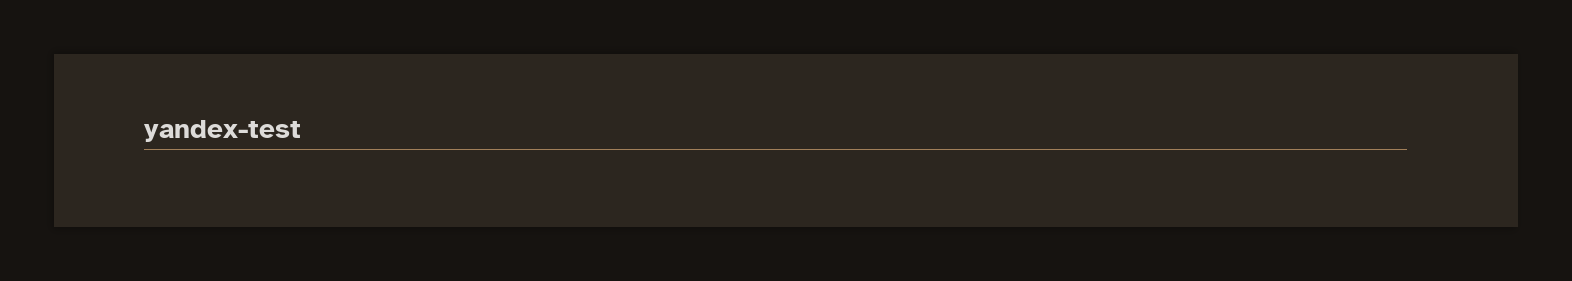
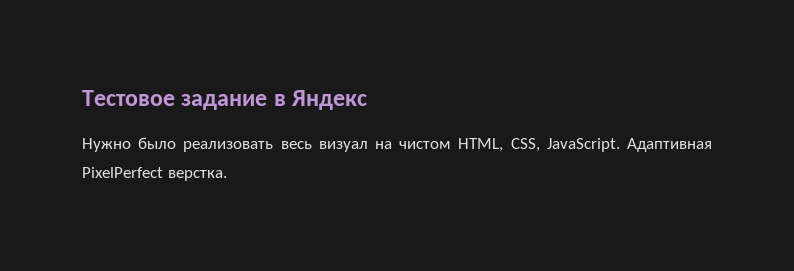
- yandex-test
+ Тестовое задание в Яндекс
+ Нужно было реализовать весь визуал на чистом HTML, CSS, JavaScript. Адаптивная PixelPerfect верстка.

